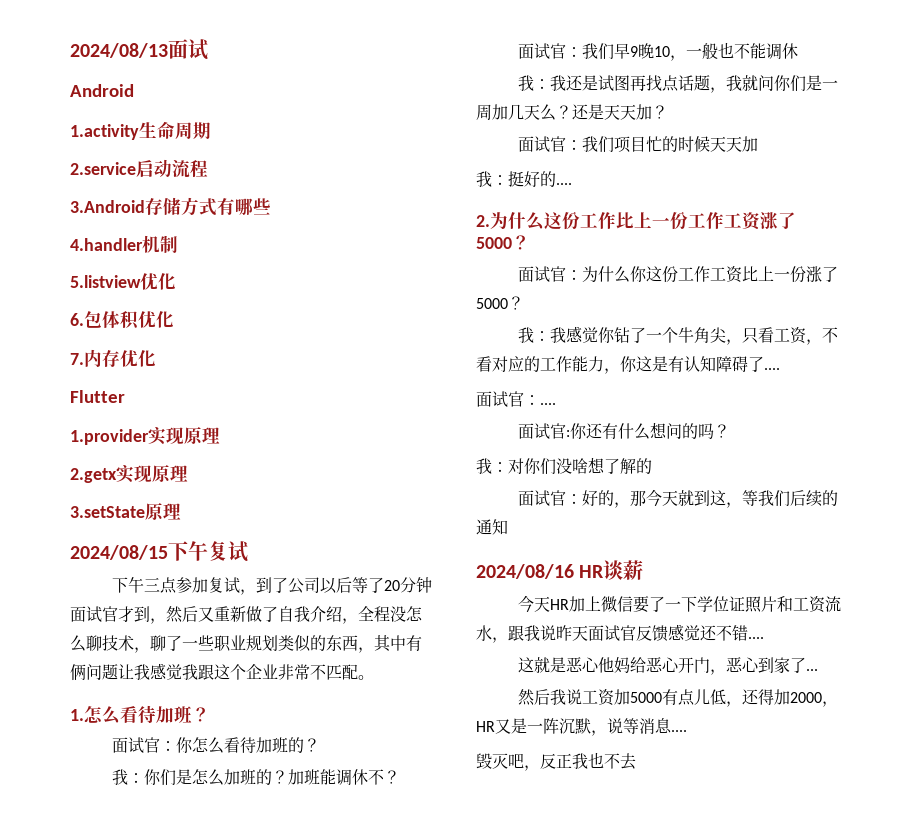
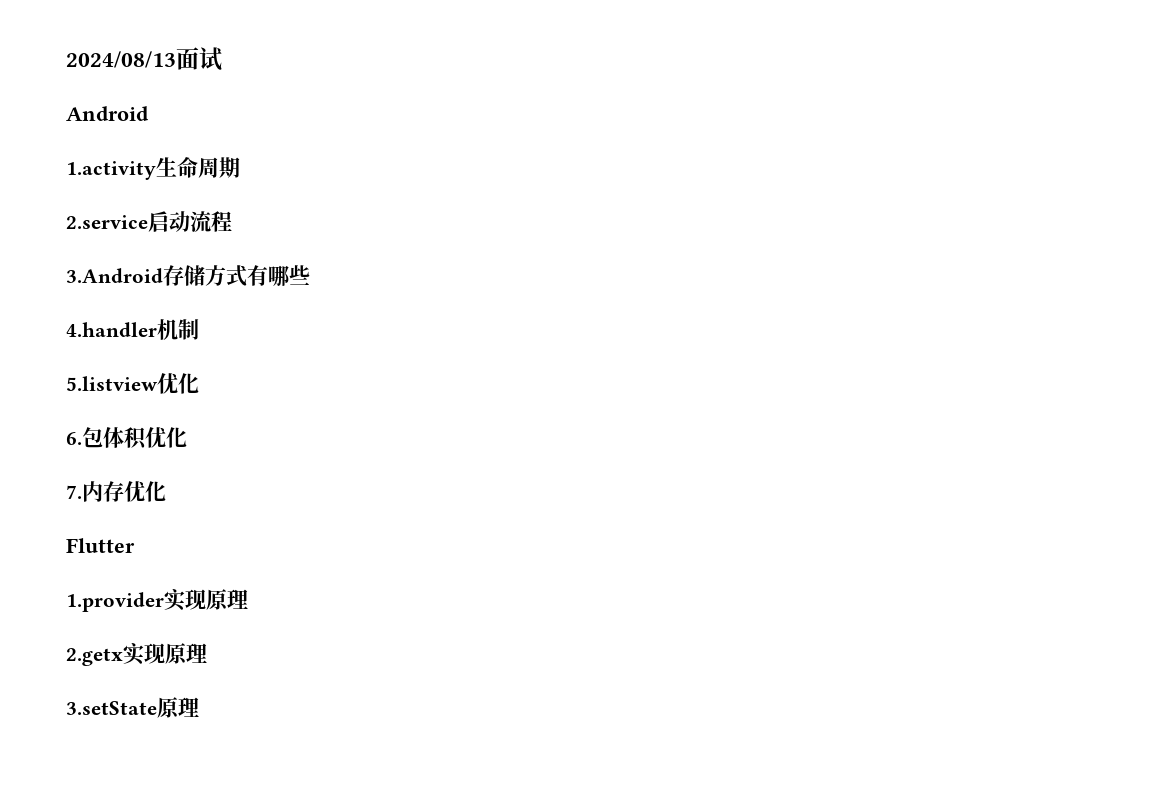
- 2024/08/15下午复试
- 下午三点参加复试，到了公司以后等了20分钟面试官才到，然后又重新做了自我介绍，全程没怎么聊技术，聊了一些职业规划类似的东西，其中有俩问题让我感觉我跟这个企业非常不匹配。
- 1.怎么看待加班？
- 面试官：你怎么看待加班的？
- 我：你们是怎么加班的？加班能调休不？
- 面试官：我们早9晚10，一般也不能调休
- 我：我还是试图再找点话题，我就问你们是一周加几天么？还是天天加？
- 面试官：我们项目忙的时候天天加
- 我：挺好的....
- 2.为什么这份工作比上一份工作工资涨了5000？
- 面试官：为什么你这份工作工资比上一份涨了5000？
- 我：我感觉你钻了一个牛角尖，只看工资，不看对应的工作能力，你这是有认知障碍了....
- 面试官：....
- 面试官:你还有什么想问的吗？
- 我：对你们没啥想了解的
- 面试官：好的，那今天就到这，等我们后续的通知
- 2024/08/16 HR谈薪
- 今天HR加上微信要了一下学位证照片和工资流水，跟我说昨天面试官反馈感觉还不错....
- 这就是恶心他妈给恶心开门，恶心到家了...
- 然后我说工资加5000有点儿低，还得加2000，HR又是一阵沉默，说等消息....
- 毁灭吧，反正我也不去

